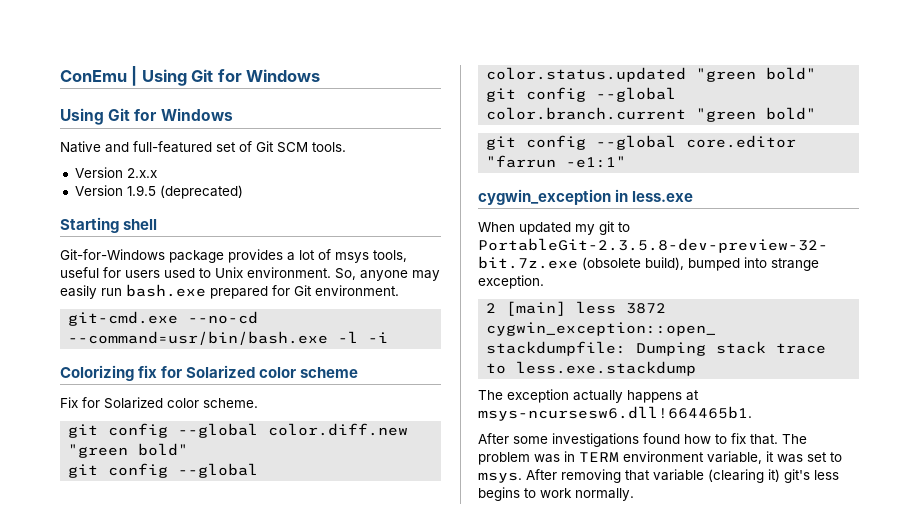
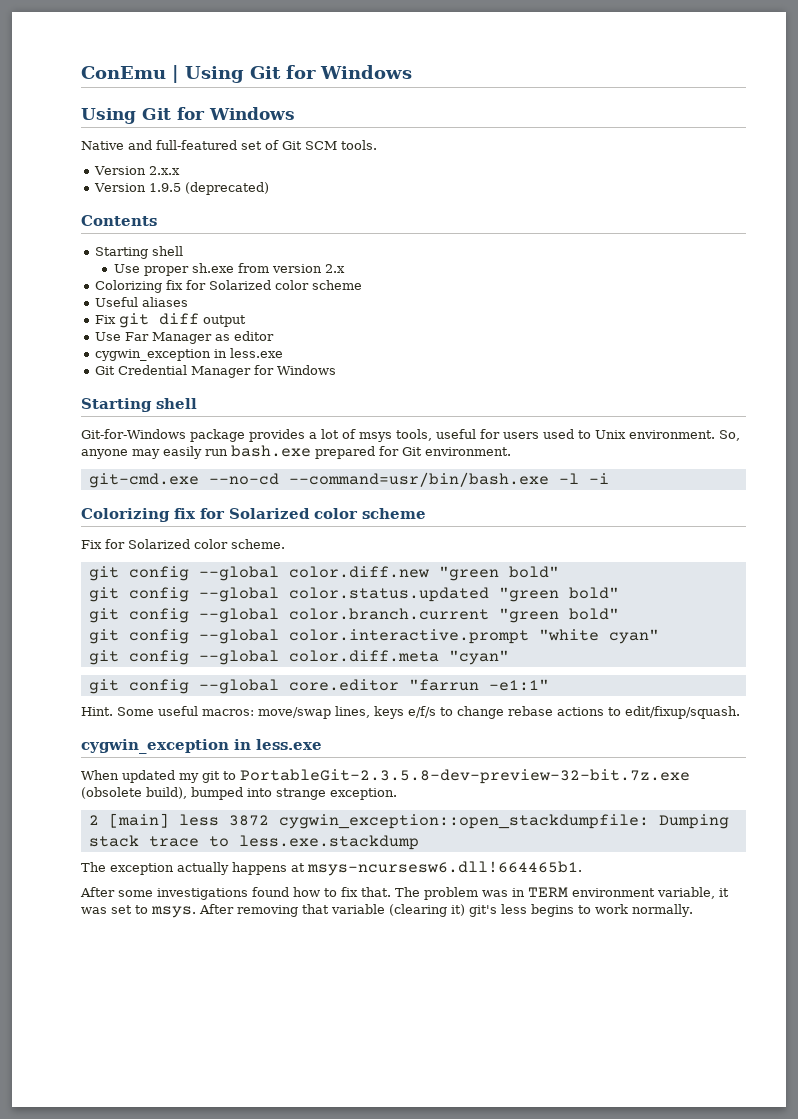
+ Contents
+ Starting shell
+ Use proper sh.exe from version 2.x
+ Colorizing fix for Solarized color scheme
+ Useful aliases
+ Fix git diff output
+ Use Far Manager as editor
+ cygwin_exception in less.exe
+ Git Credential Manager for Windows
+ git config --global color.interactive.prompt "white cyan"
+ git config --global color.diff.meta "cyan"
+ Hint. Some useful macros: move/swap lines, keys e/f/s to change rebase actions to edit/fixup/squash.

